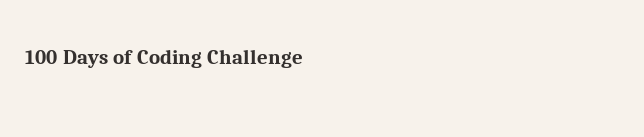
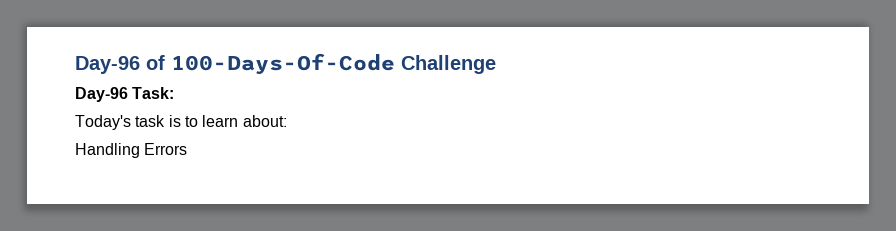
- 100 Days of Coding Challenge
+ Day-96 of 100-Days-Of-Code Challenge
+ Day-96 Task:
+ Today's task is to learn about:
+ Handling Errors

